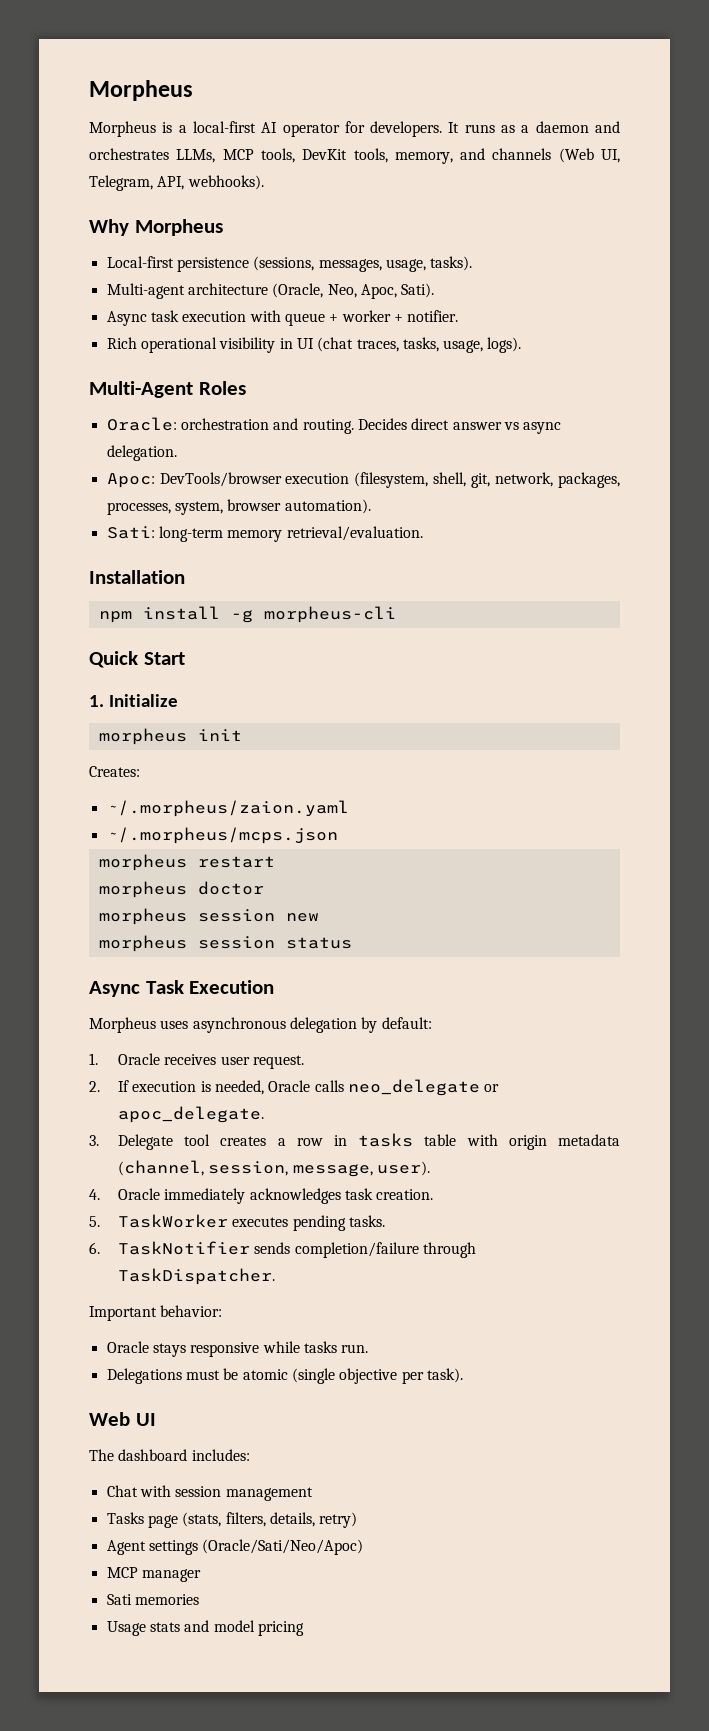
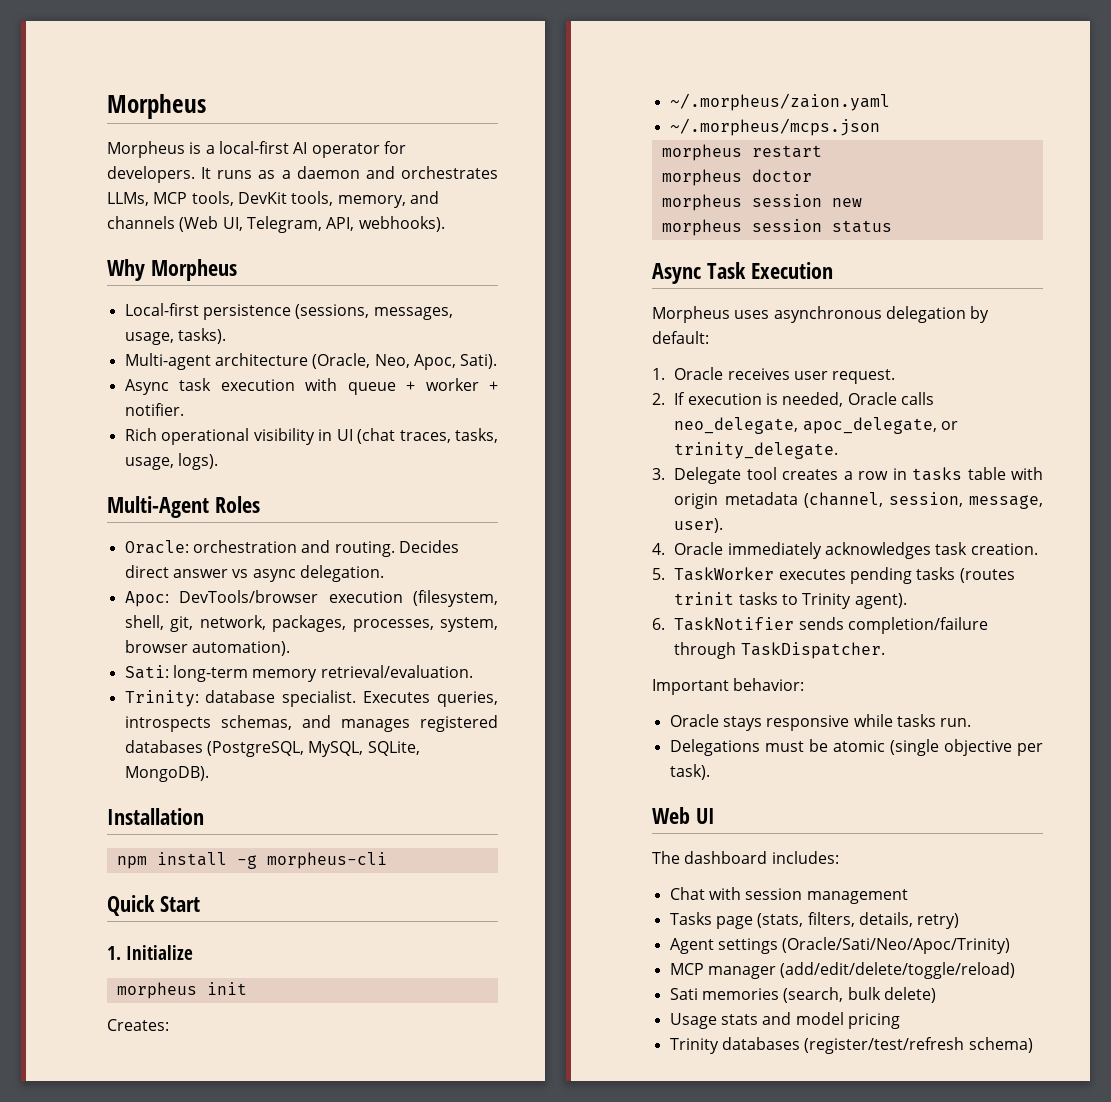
+ Trinity: database specialist. Executes queries, introspects schemas, and manages registered databases (PostgreSQL, MySQL, SQLite, MongoDB).
- 2. If execution is needed, Oracle calls neo_delegate or apoc_delegate.
+ 2. If execution is needed, Oracle calls neo_delegate, apoc_delegate, or trinity_delegate.
- 5. TaskWorker executes pending tasks.
+ 5. TaskWorker executes pending tasks (routes trinit tasks to Trinity agent).
- Agent settings (Oracle/Sati/Neo/Apoc)
+ Agent settings (Oracle/Sati/Neo/Apoc/Trinity)
- MCP manager
+ MCP manager (add/edit/delete/toggle/reload)
- Sati memories
+ Sati memories (search, bulk delete)
+ Trinity databases (register/test/refresh schema)

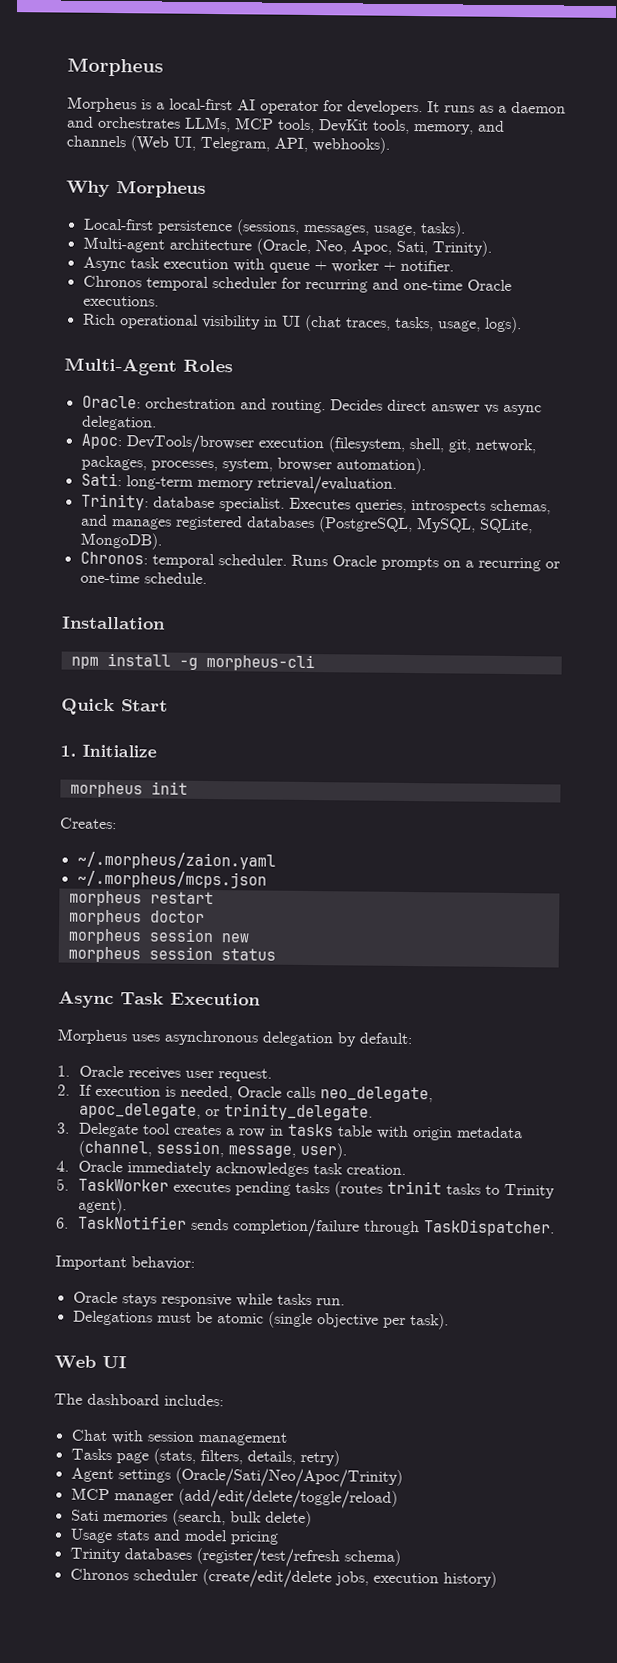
- Multi-agent architecture (Oracle, Neo, Apoc, Sati).
+ Multi-agent architecture (Oracle, Neo, Apoc, Sati, Trinity).
+ Chronos temporal scheduler for recurring and one-time Oracle executions.
+ Chronos: temporal scheduler. Runs Oracle prompts on a recurring or one-time schedule.
+ Chronos scheduler (create/edit/delete jobs, execution history)

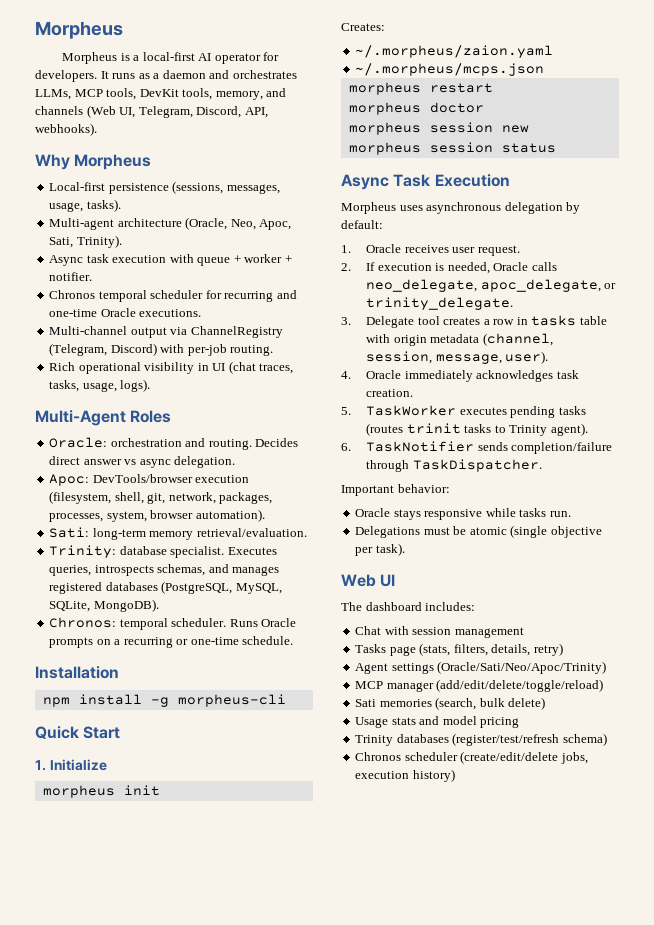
- It runs as a daemon and orchestrates LLMs, MCP tools, DevKit tools, memory, and channels (Web UI, Telegram, API, webhooks).
+ It runs as a daemon and orchestrates LLMs, MCP tools, DevKit tools, memory, and channels (Web UI, Telegram, Discord, API, webhooks).
+ Multi-channel output via ChannelRegistry (Telegram, Discord) with per-job routing.

